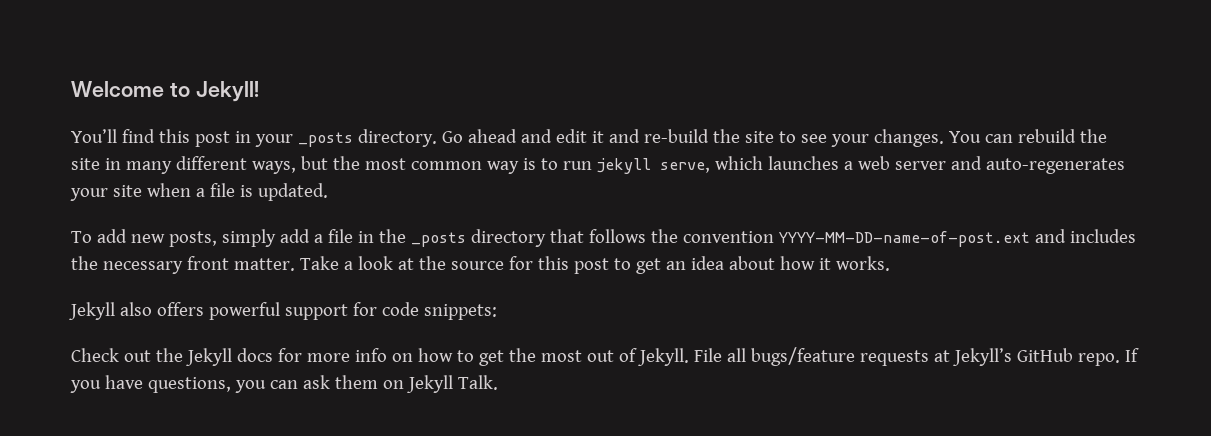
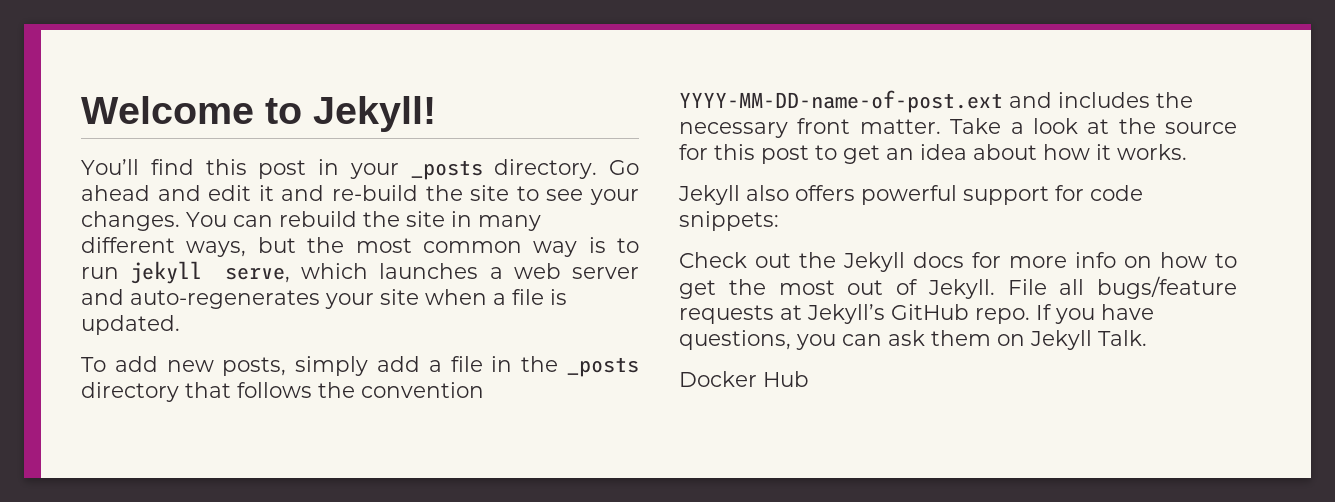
+ Docker Hub

